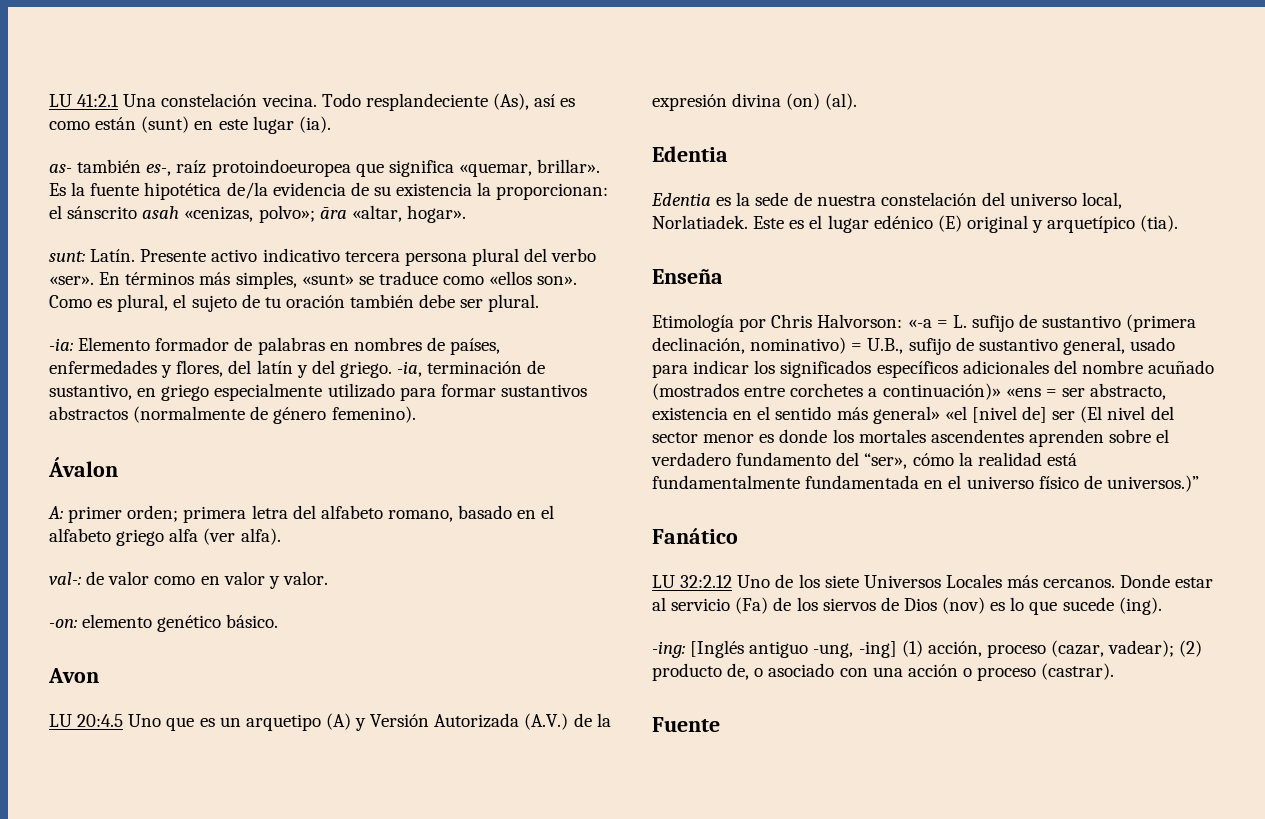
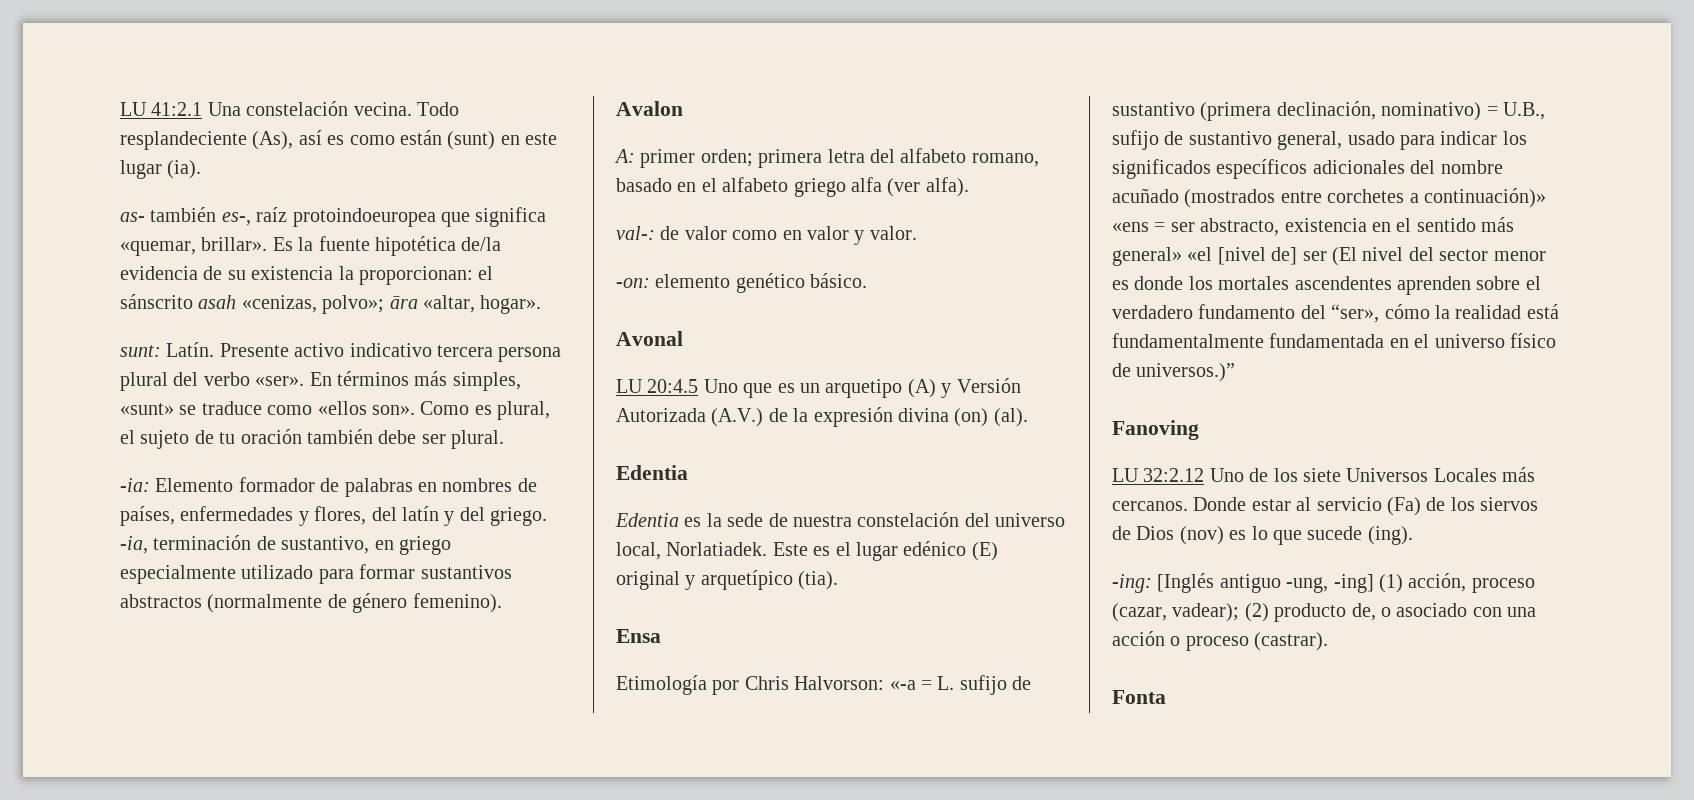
- Ávalon
+ Avalon
- Avon
+ Avonal
- Enseña
+ Ensa
- Fanático
+ Fanoving
- Fuente
+ Fonta

